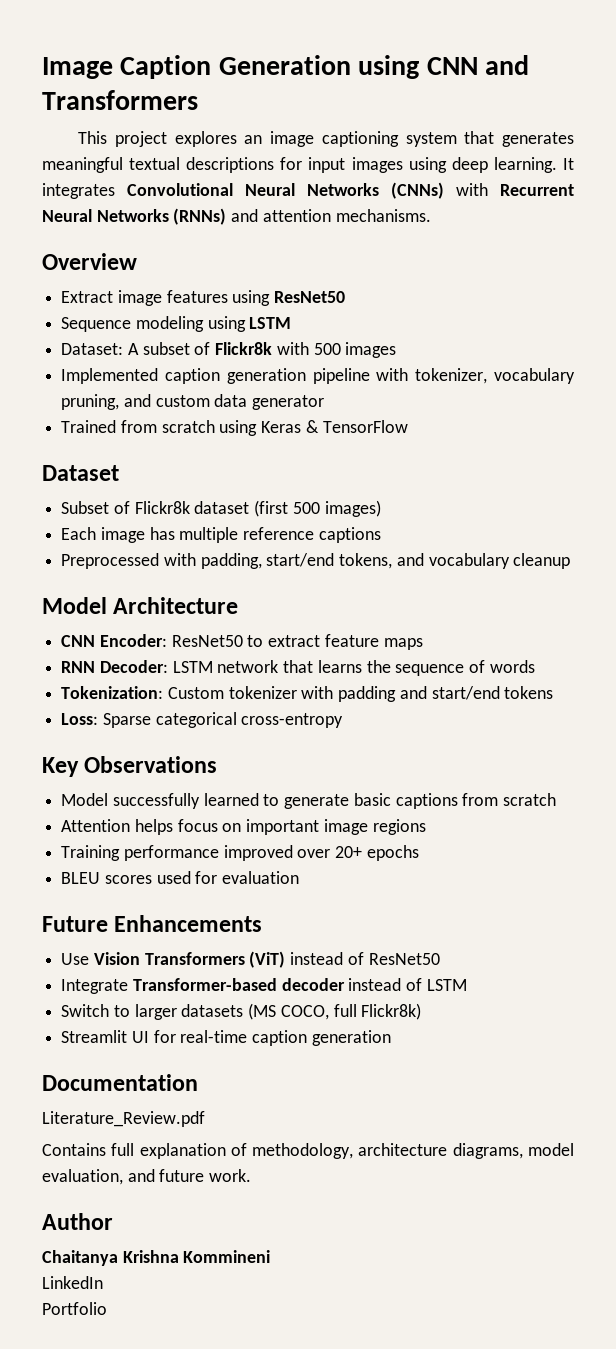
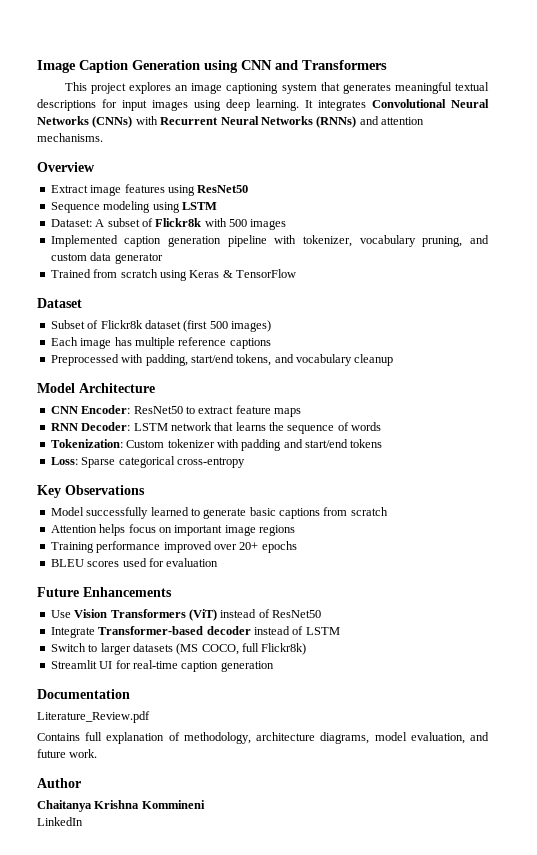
- Portfolio

